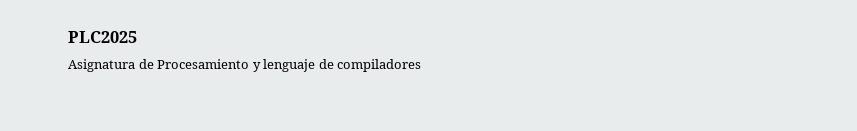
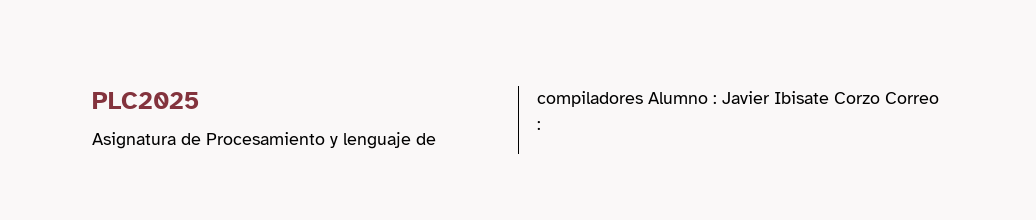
- Asignatura de Procesamiento y lenguaje de compiladores
+ Asignatura de Procesamiento y lenguaje de compiladores Alumno : Javier Ibisate Corzo Correo :

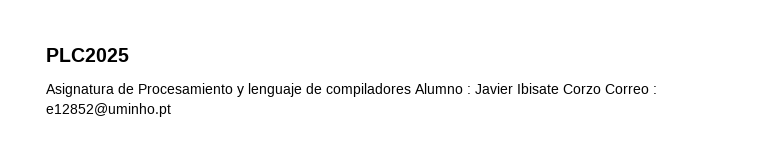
- Asignatura de Procesamiento y lenguaje de compiladores Alumno : Javier Ibisate Corzo Correo :
+ Asignatura de Procesamiento y lenguaje de compiladores Alumno : Javier Ibisate Corzo Correo : e12852@uminho.pt

